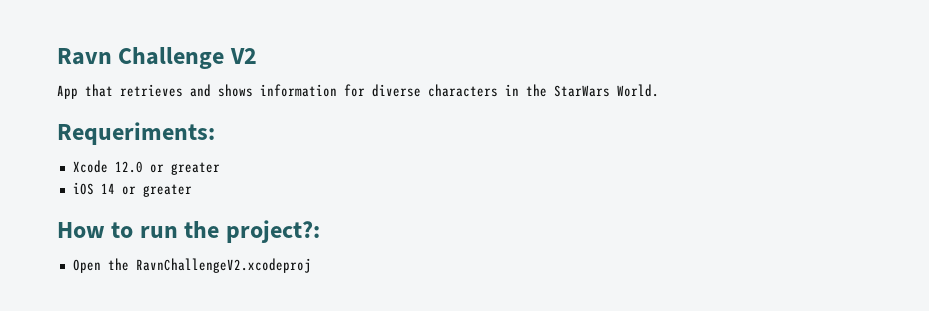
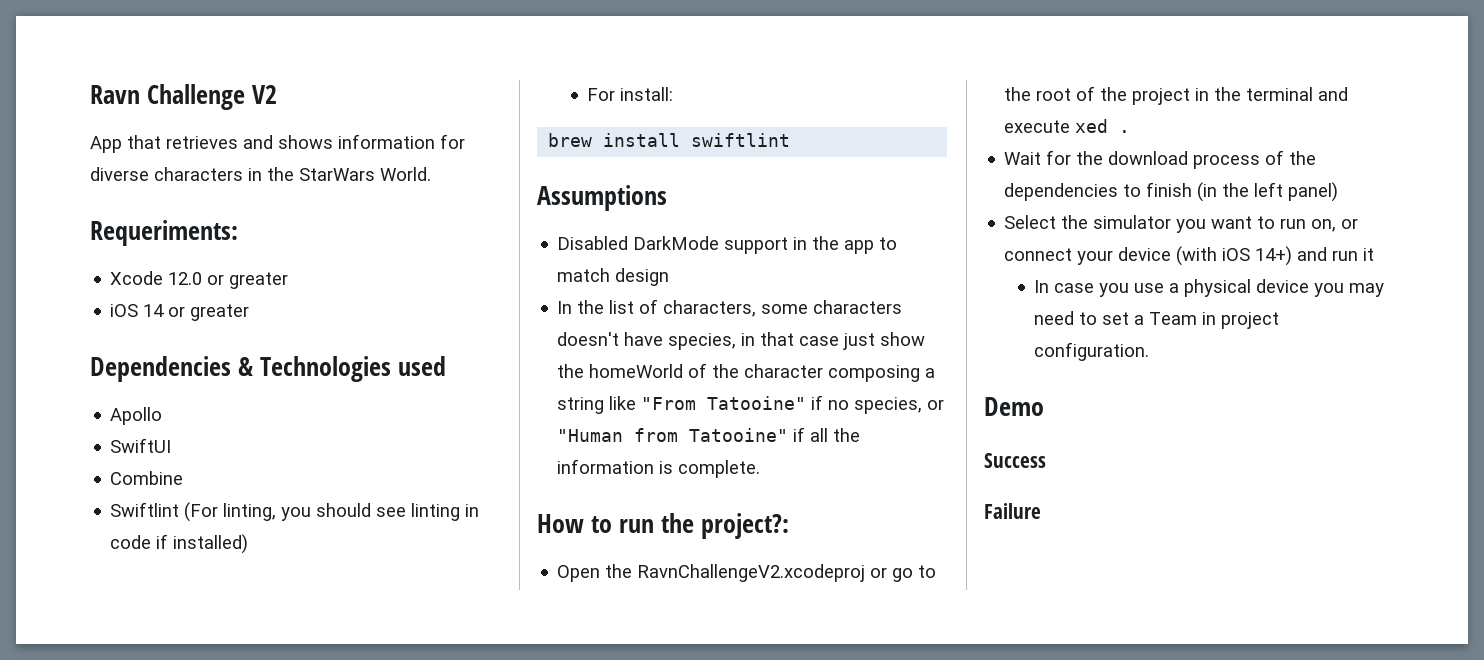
+ Dependencies & Technologies used
+ Apollo
+ SwiftUI
+ Combine
+ Swiftlint (For linting, you should see linting in code if installed)
+ For install:
+ brew install swiftlint
+ Assumptions
+ Disabled DarkMode support in the app to match design
+ In the list of characters, some characters doesn't have species, in that case just show the homeWorld of the character composing a string like "From Tatooine" if no species, or "Human from Tatooine" if all the information is complete.
- Open the RavnChallengeV2.xcodeproj
+ Open the RavnChallengeV2.xcodeproj or go to the root of the project in the terminal and execute xed .
+ Wait for the download process of the dependencies to finish (in the left panel)
+ Select the simulator you want to run on, or connect your device (with iOS 14+) and run it
+ In case you use a physical device you may need to set a Team in project configuration.
+ Demo
+ Success
+ Failure

